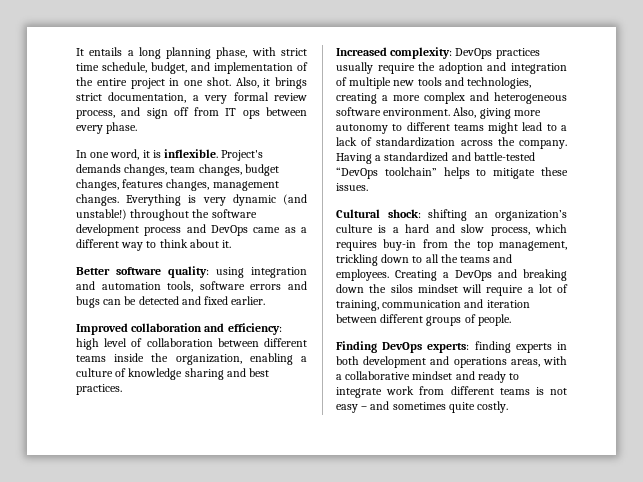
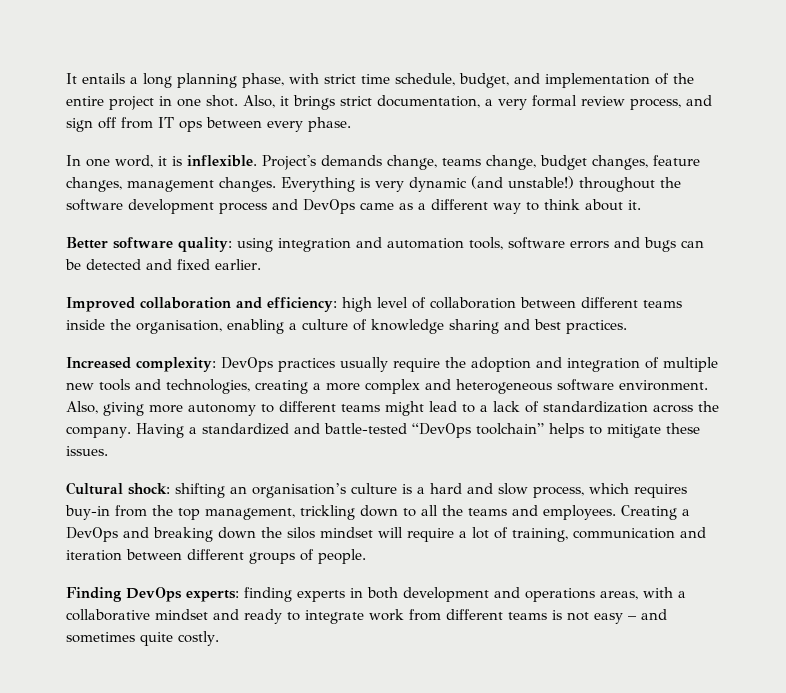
- Project's demands changes, team changes, budget changes, features changes, management changes.
+ Project's demands change, teams change, budget changes, feature changes, management changes.
- Improved collaboration and efficiency: high level of collaboration between different teams inside the organization, enabling a culture of knowledge sharing and best practices.
+ Improved collaboration and efficiency: high level of collaboration between different teams inside the organisation, enabling a culture of knowledge sharing and best practices.
- Cultural shock: shifting an organization’s culture is a hard and slow process, which requires buy-in from the top management, trickling down to all the teams and employees.
+ Cultural shock: shifting an organisation’s culture is a hard and slow process, which requires buy-in from the top management, trickling down to all the teams and employees.

